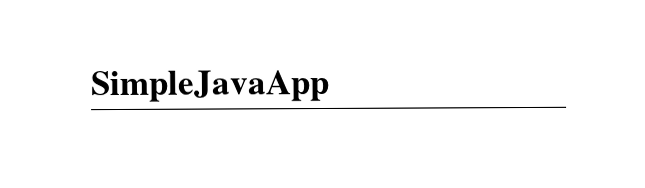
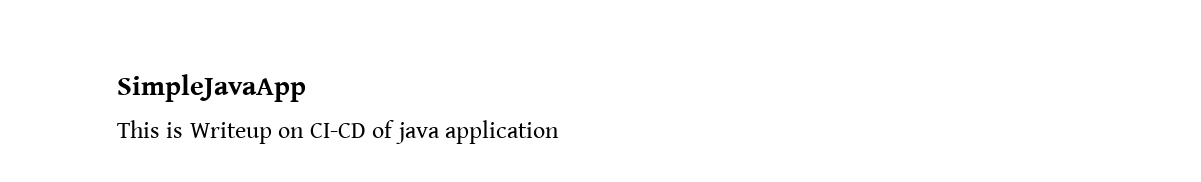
+ This is Writeup on CI-CD of java application

